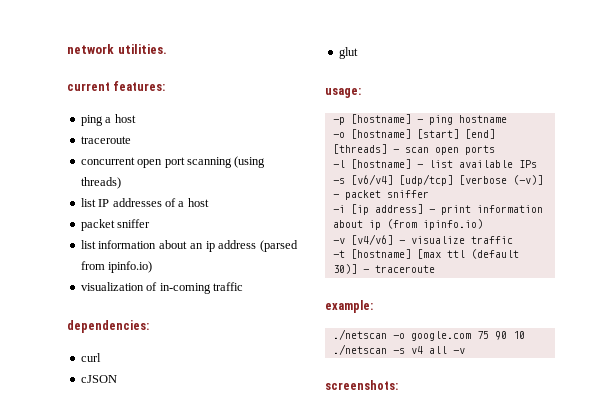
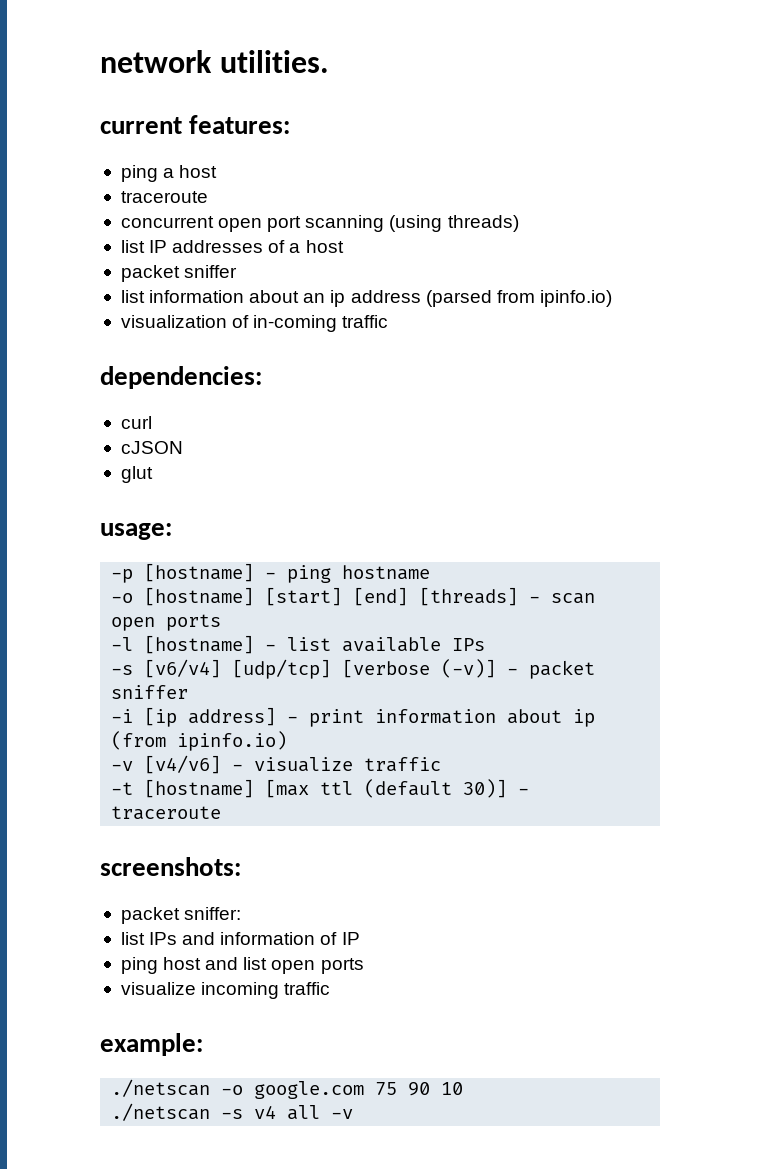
+ screenshots:
+ packet sniffer:
+ list IPs and information of IP
+ ping host and list open ports
+ visualize incoming traffic
- screenshots:

